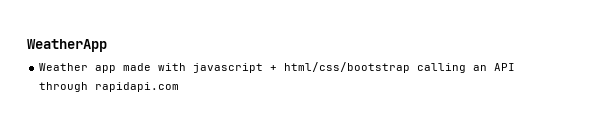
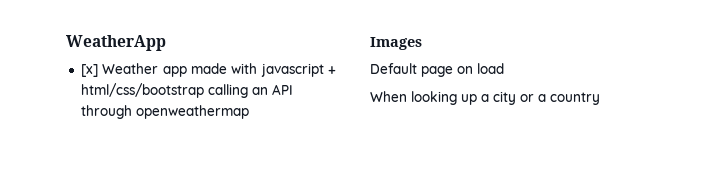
- Weather app made with javascript + html/css/bootstrap calling an API through rapidapi.com
+ [x] Weather app made with javascript + html/css/bootstrap calling an API through openweathermap
+ Images
+ Default page on load
+ When looking up a city or a country

